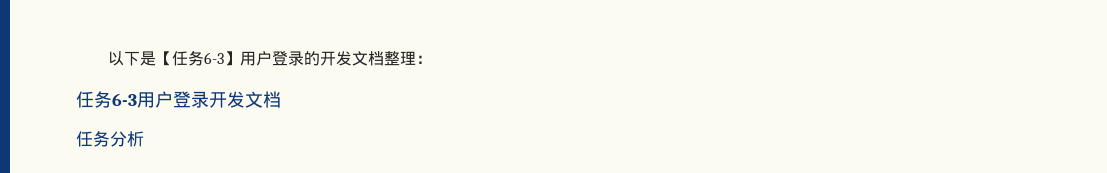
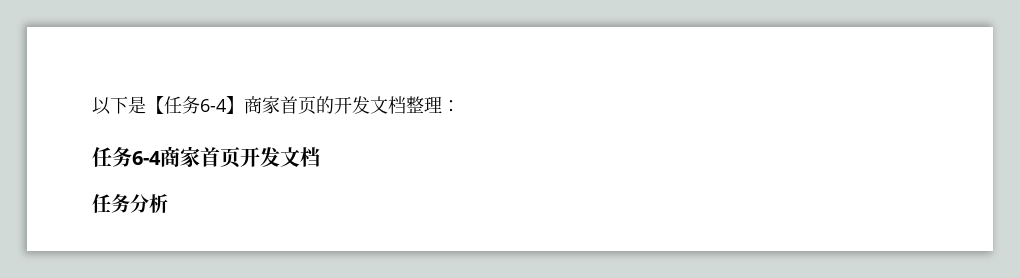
- 以下是【任务6-3】用户登录的开发文档整理：
+ 以下是【任务6-4】商家首页的开发文档整理：
- 任务6-3用户登录开发文档
+ 任务6-4商家首页开发文档

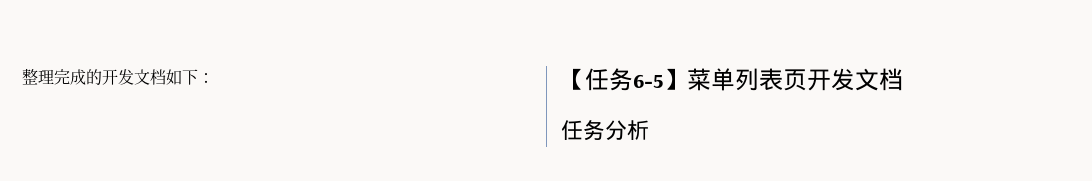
- 以下是【任务6-4】商家首页的开发文档整理：
+ 整理完成的开发文档如下：
- 任务6-4商家首页开发文档
+ 【任务6-5】菜单列表页开发文档

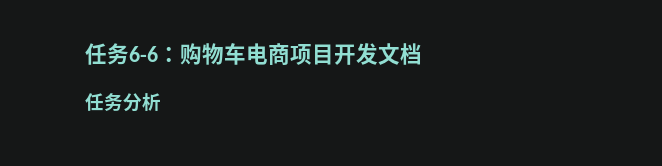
- 整理完成的开发文档如下：
- 【任务6-5】菜单列表页开发文档
+ 任务6-6：购物车电商项目开发文档

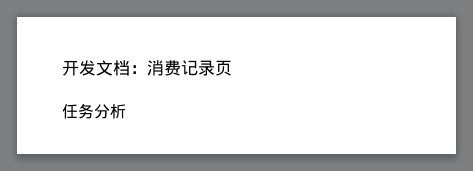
- 任务6-6：购物车电商项目开发文档
+ 开发文档：消费记录页

